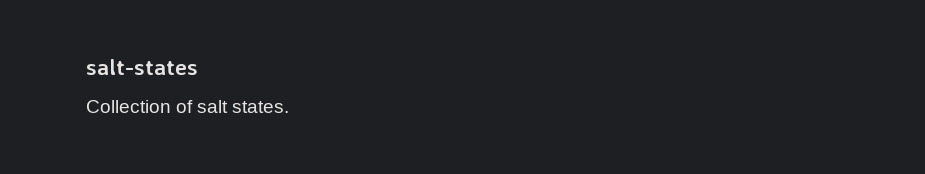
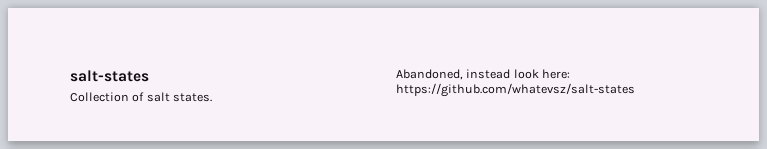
+ Abandoned, instead look here: https://github.com/whatevsz/salt-states

